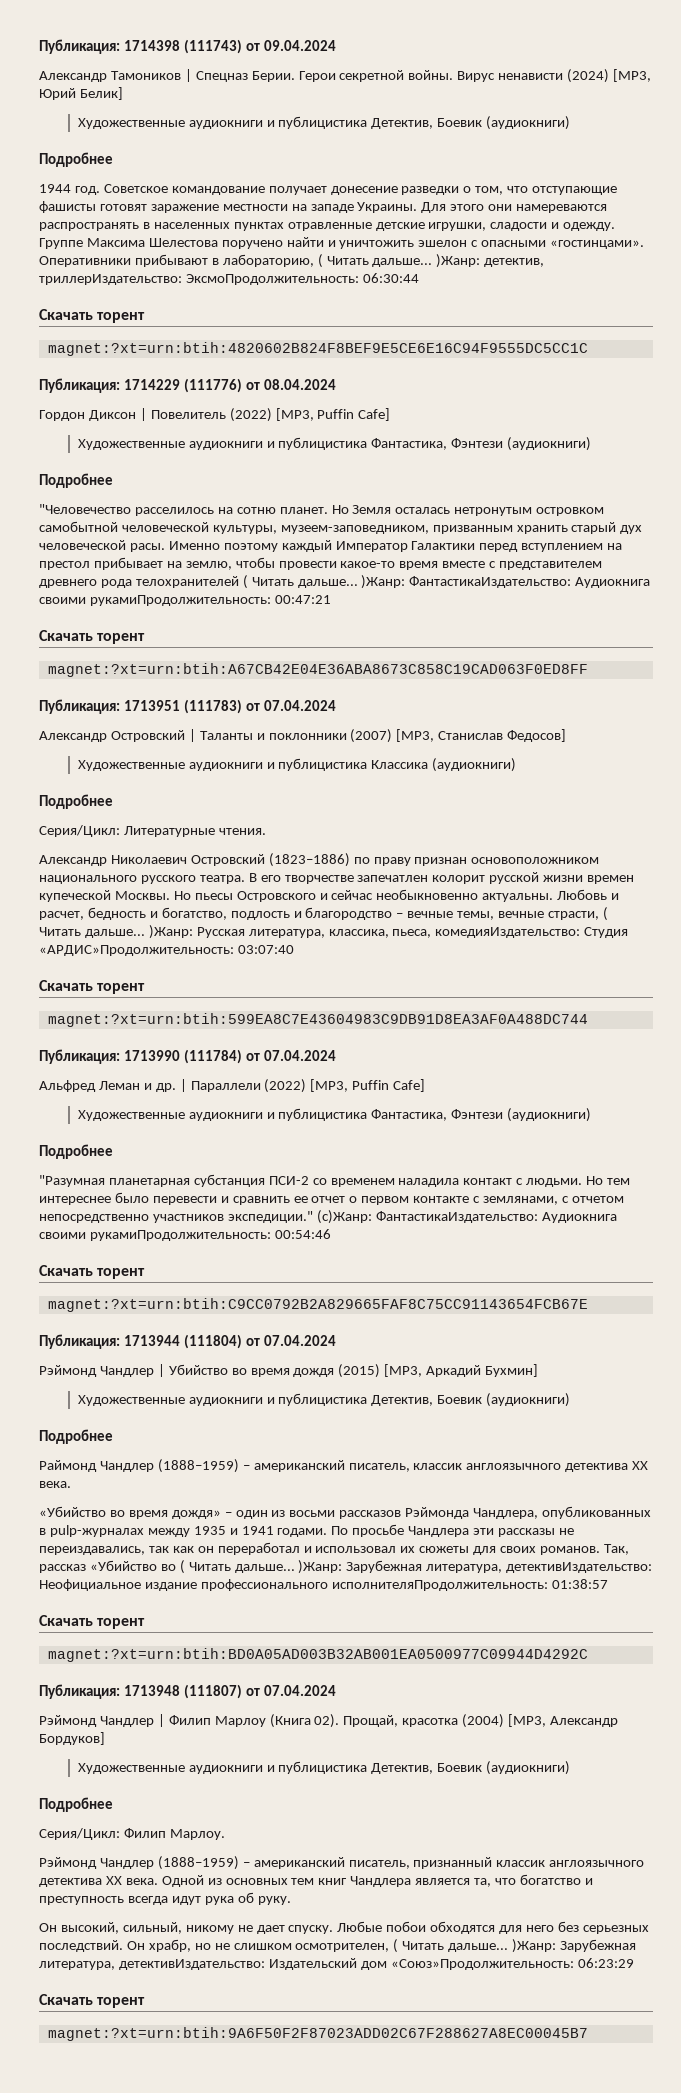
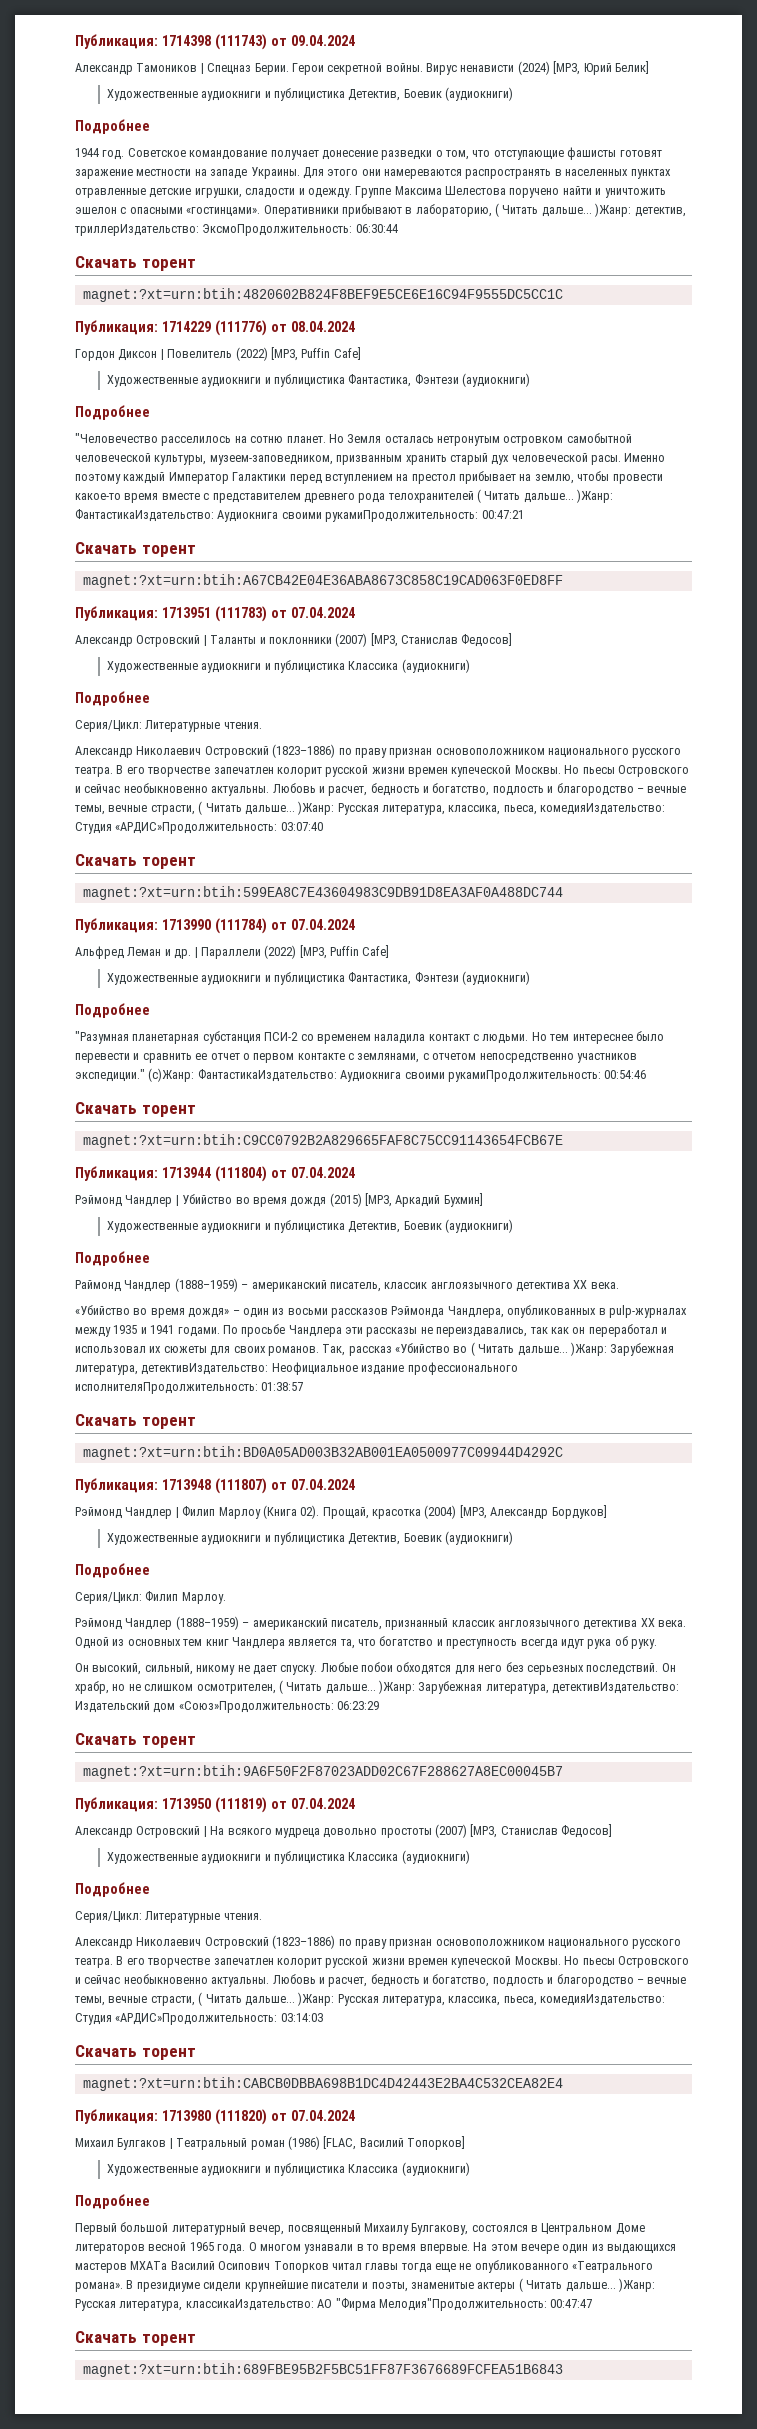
+ Публикация: 1713950 (111819) от 07.04.2024
+ Александр Островский | На всякого мудреца довольно простоты (2007) [MP3, Станислав Федосов]
+ Художественные аудиокниги и публицистика Классика (аудиокниги)
+ Подробнее
+ Серия/Цикл: Литературные чтения.
+ Александр Николаевич Островский (1823–1886) по праву признан основоположником национального русского театра. В его творчестве запечатлен колорит русской жизни времен купеческой Москвы. Но пьесы Островского и сейчас необыкновенно актуальны. Любовь и расчет, бедность и богатство, подлость и благородство – вечные темы, вечные страсти, ( Читать дальше... )Жанр: Русская литература, классика, пьеса, комедияИздательство: Студия «АРДИС»Продолжительность: 03:14:03
+ Скачать торент
+ magnet:?xt=urn:btih:CABCB0DBBA698B1DC4D42443E2BA4C532CEA82E4
+ Публикация: 1713980 (111820) от 07.04.2024
+ Михаил Булгаков | Театральный роман (1986) [FLAC, Василий Топорков]
+ Художественные аудиокниги и публицистика Классика (аудиокниги)
+ Подробнее
+ Первый большой литературный вечер, посвященный Михаилу Булгакову, состоялся в Центральном Доме литераторов весной 1965 года. О многом узнавали в то время впервые. На этом вечере один из выдающихся мастеров МХАТа Василий Осипович Топорков читал главы тогда еще не опубликованного «Театрального романа». В президиуме сидели крупнейшие писатели и поэты, знаменитые актеры ( Читать дальше... )Жанр: Русская литература, классикаИздательство: АО "Фирма Мелодия"Продолжительность: 00:47:47
+ Скачать торент
+ magnet:?xt=urn:btih:689FBE95B2F5BC51FF87F3676689FCFEA51B6843

